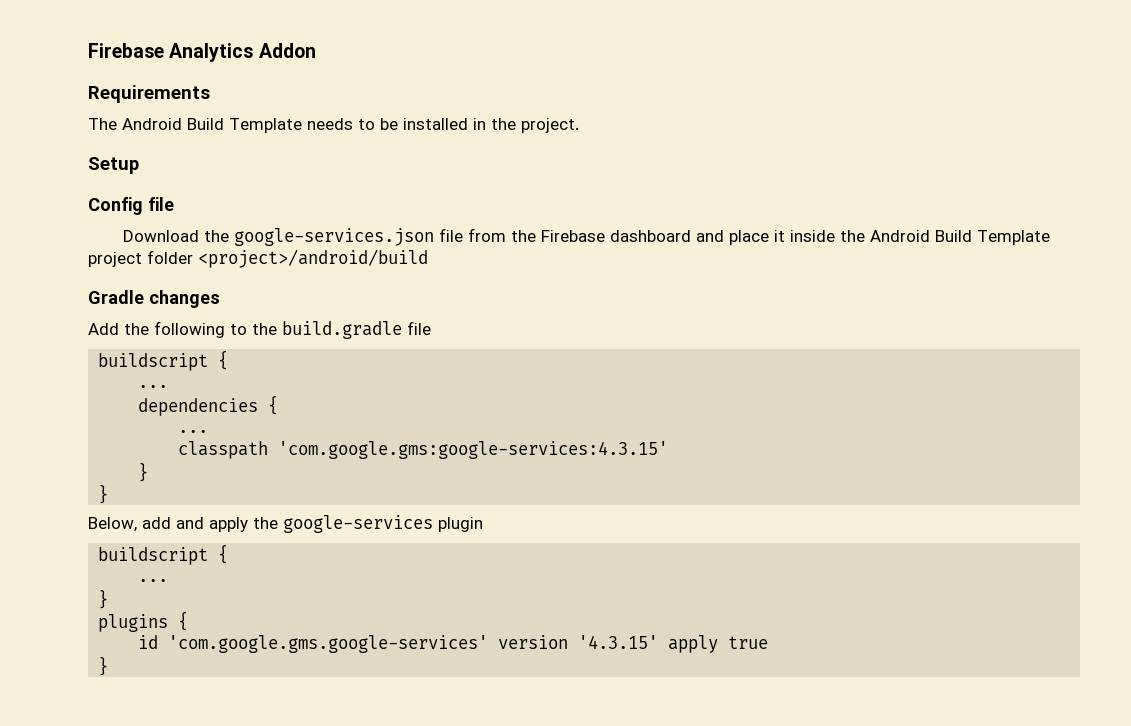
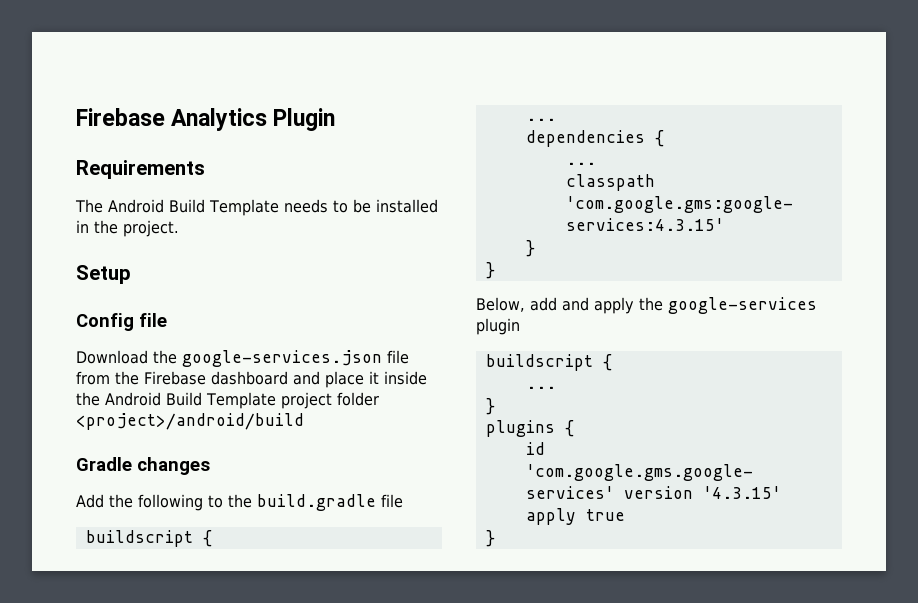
- Firebase Analytics Addon
+ Firebase Analytics Plugin

